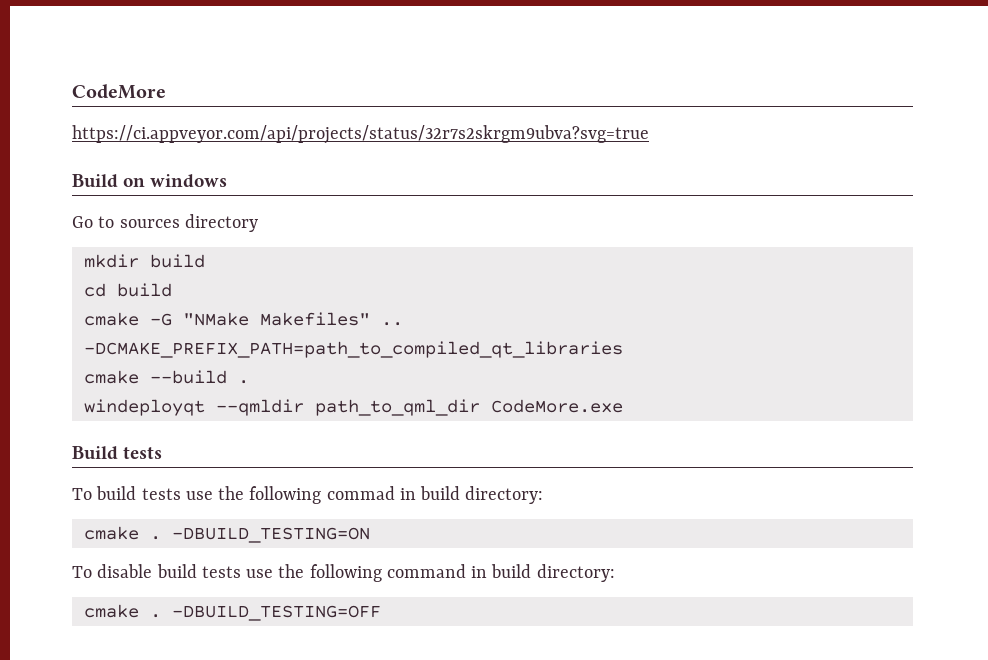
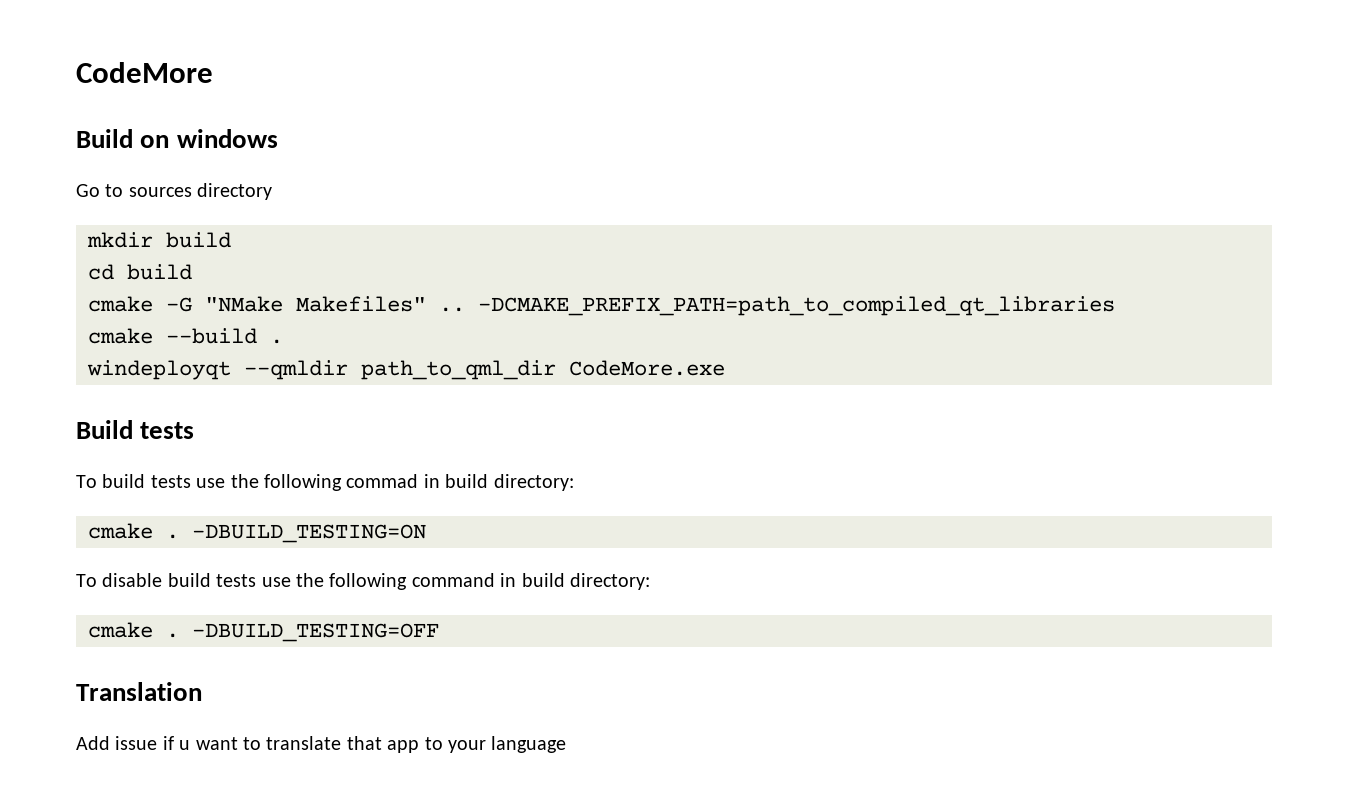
- https://ci.appveyor.com/api/projects/status/32r7s2skrgm9ubva?svg=true
+ Translation
+ Add issue if u want to translate that app to your language

